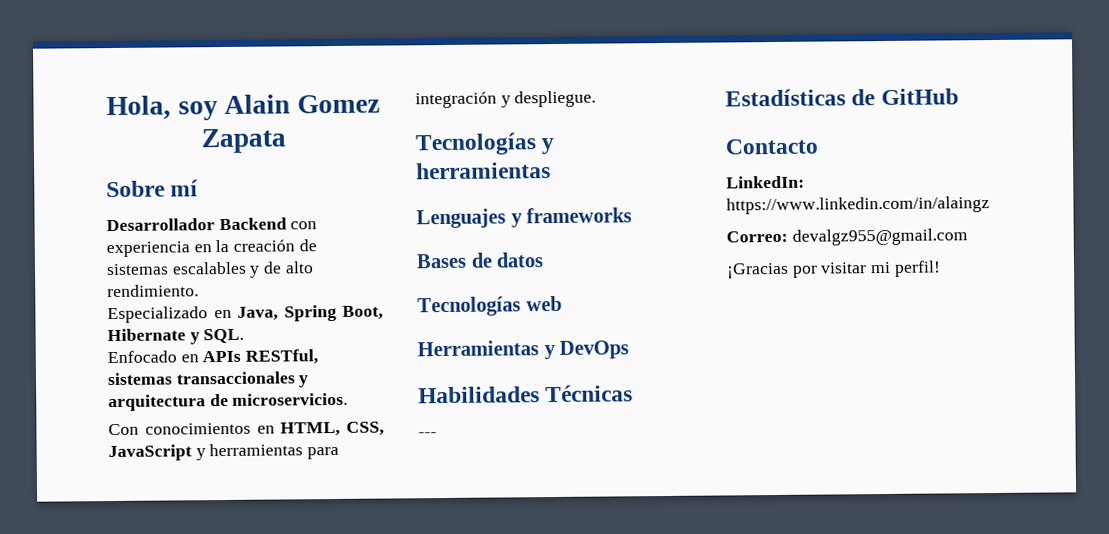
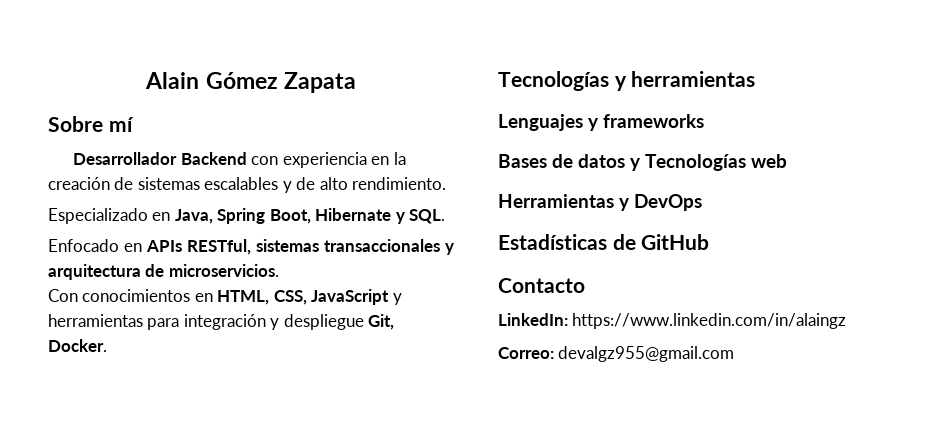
- Hola, soy Alain Gomez Zapata
+ Alain Gómez Zapata
- Con conocimientos en HTML, CSS, JavaScript y herramientas para integración y despliegue.
+ Con conocimientos en HTML, CSS, JavaScript y herramientas para integración y despliegue Git, Docker.
- Bases de datos
- Tecnologías web
+ Bases de datos y Tecnologías web
- Habilidades Técnicas
- ---
- ¡Gracias por visitar mi perfil!

